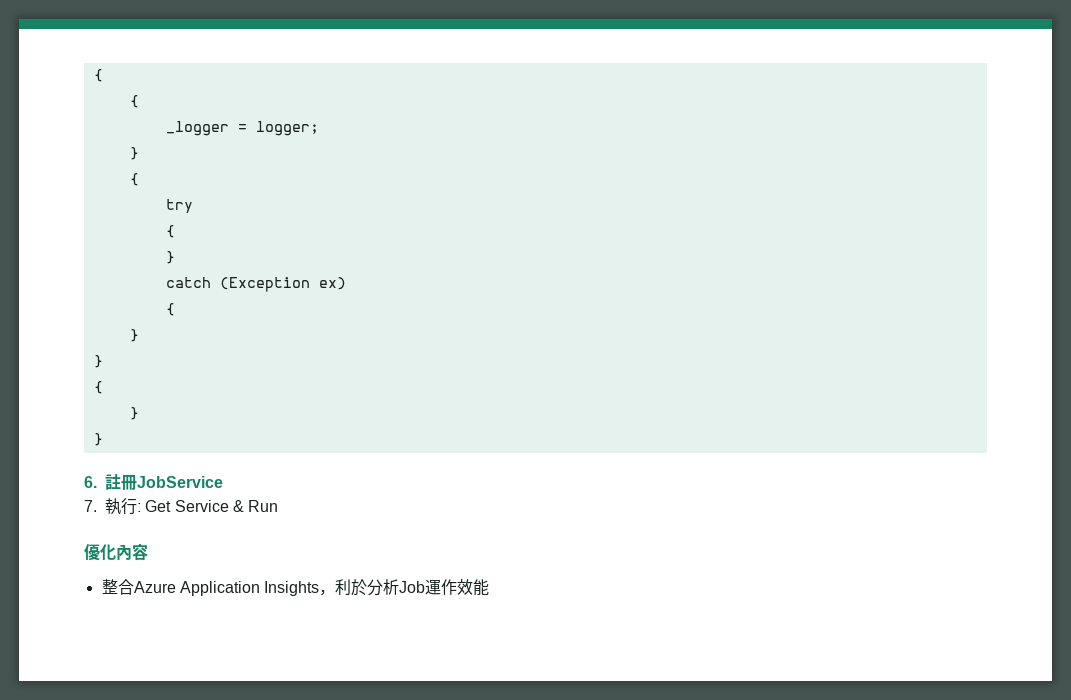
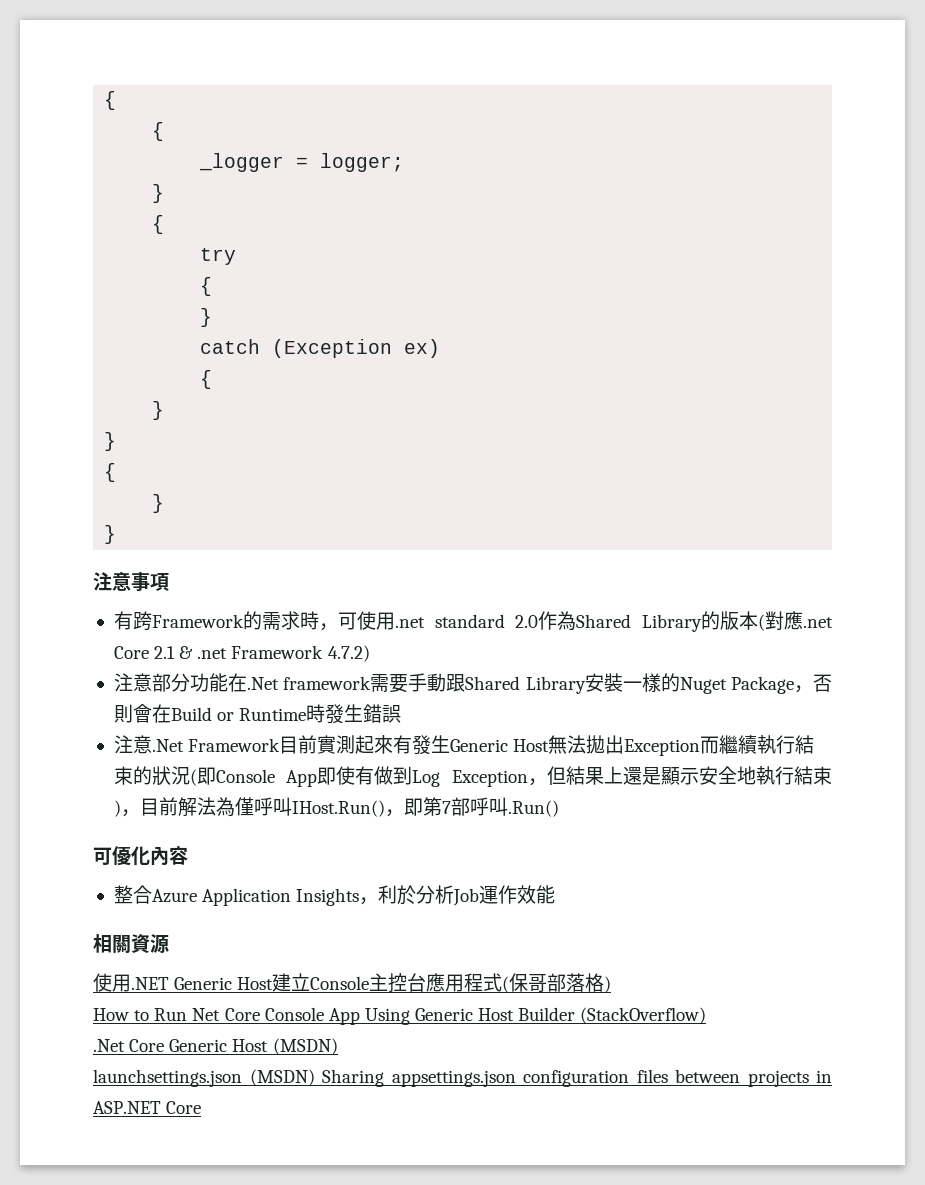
- 6.註冊JobService
- 7.執行: Get Service & Run
- 優化內容
+ 注意事項
+ 有跨Framework的需求時，可使用.net standard 2.0作為Shared Library的版本(對應.net Core 2.1 & .net Framework 4.7.2)
+ 注意部分功能在.Net framework需要手動跟Shared Library安裝一樣的Nuget Package，否則會在Build or Runtime時發生錯誤
+ 注意.Net Framework目前實測起來有發生Generic Host無法拋出Exception而繼續執行結束的狀況(即Console App即使有做到Log Exception，但結果上還是顯示安全地執行結束)，目前解法為僅呼叫IHost.Run()，即第7部呼叫.Run()
+ 可優化內容
+ 相關資源
+ 使用.NET Generic Host建立Console主控台應用程式(保哥部落格)
+ How to Run Net Core Console App Using Generic Host Builder (StackOverflow)
+ .Net Core Generic Host (MSDN)
+ launchsettings.json (MSDN) Sharing appsettings.json configuration files between projects in ASP.NET Core

